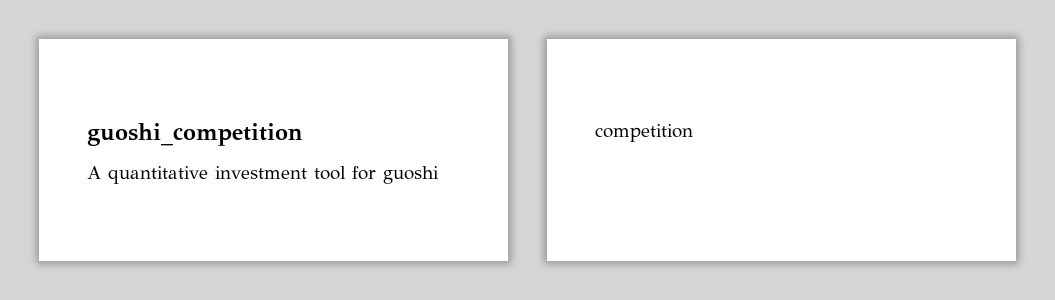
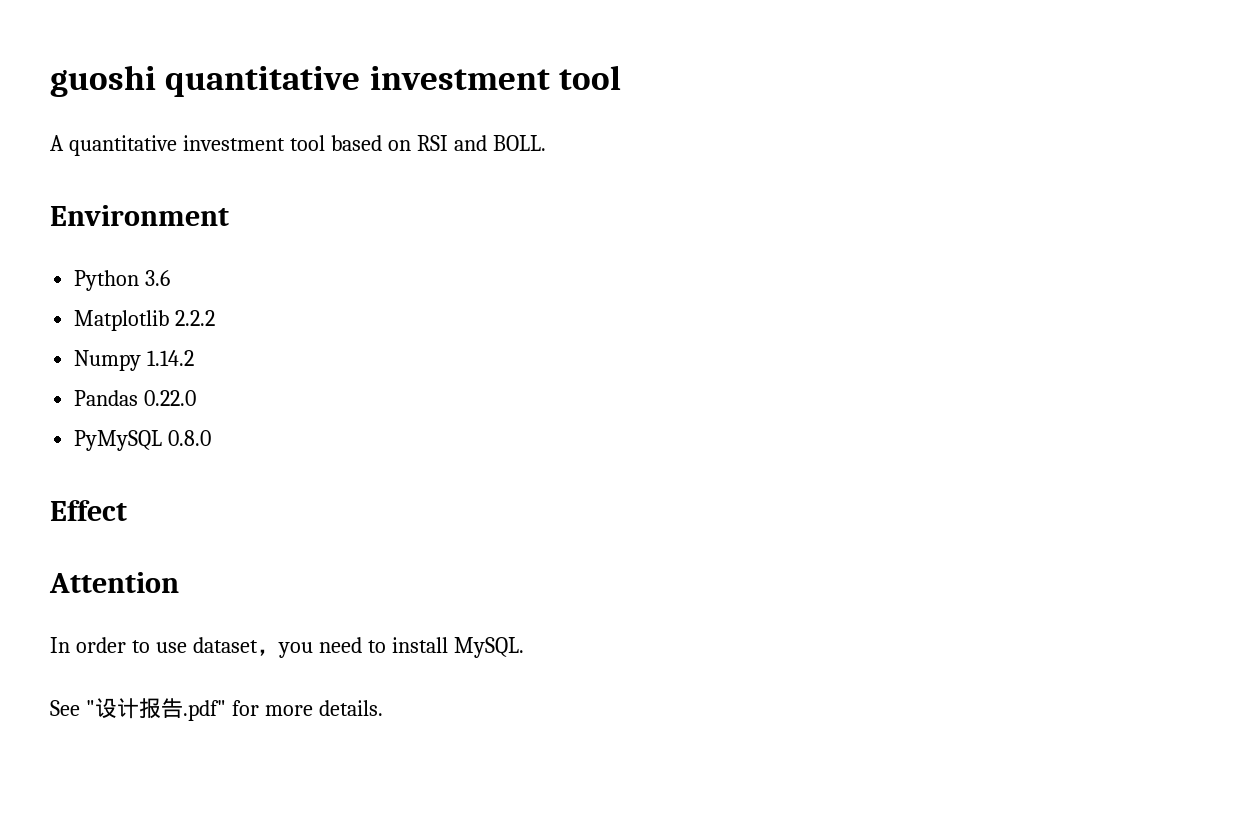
- guoshi_competition
+ guoshi quantitative investment tool
- A quantitative investment tool for guoshi competition
+ A quantitative investment tool based on RSI and BOLL.
+ Environment
+ Python 3.6
+ Matplotlib 2.2.2
+ Numpy 1.14.2
+ Pandas 0.22.0
+ PyMySQL 0.8.0
+ Effect
+ Attention
+ In order to use dataset，you need to install MySQL.
+ See "设计报告.pdf" for more details.

